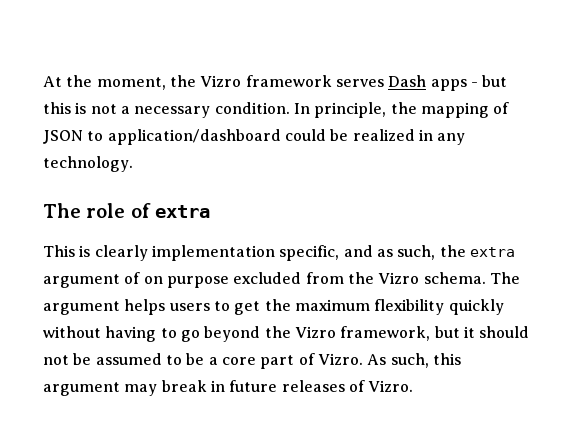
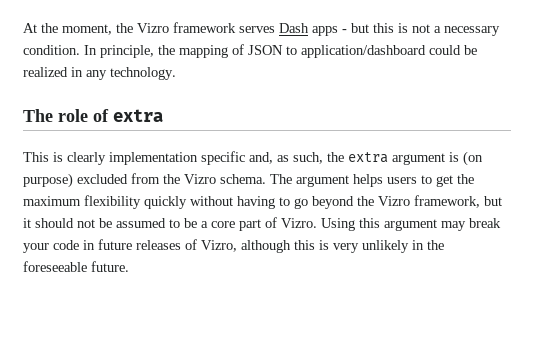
- This is clearly implementation specific, and as such, the extra argument of on purpose excluded from the Vizro schema.
+ This is clearly implementation specific and, as such, the extra argument is (on purpose) excluded from the Vizro schema.
- As such, this argument may break in future releases of Vizro.
+ Using this argument may break your code in future releases of Vizro, although this is very unlikely in the foreseeable future.

